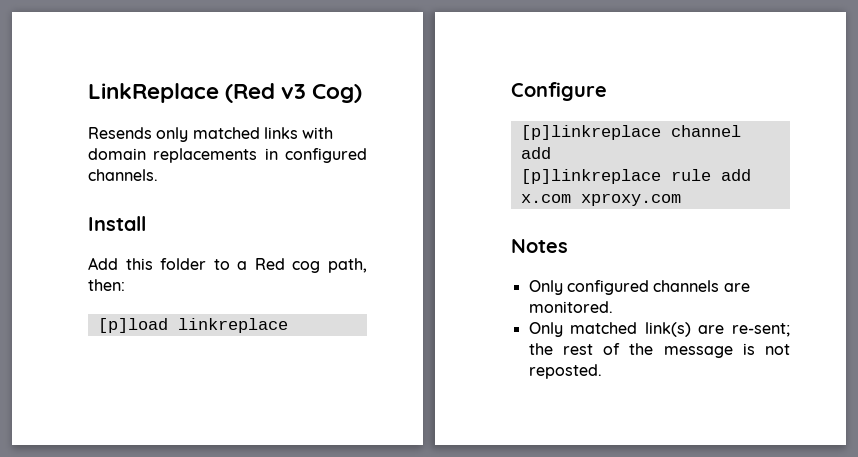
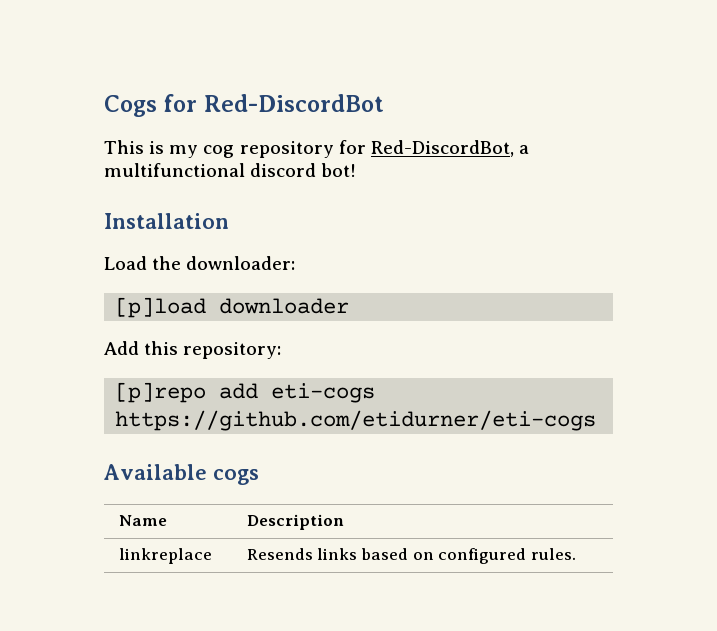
- LinkReplace (Red v3 Cog)
- Resends only matched links with domain replacements in configured channels.
- Install
- Add this folder to a Red cog path, then:
- [p]load linkreplace
- Configure
- [p]linkreplace channel add
- [p]linkreplace rule add x.com xproxy.com
- Notes
- Only configured channels are monitored.
- Only matched link(s) are re-sent; the rest of the message is not reposted.
+ Cogs for Red-DiscordBot
+ This is my cog repository for Red-DiscordBot, a multifunctional discord bot!
+ Installation
+ Load the downloader:
+ [p]load downloader
+ Add this repository:
+ [p]repo add eti-cogs https://github.com/etidurner/eti-cogs
+ Available cogs
+ Name | Description
+ linkreplace | Resends links based on configured rules.

